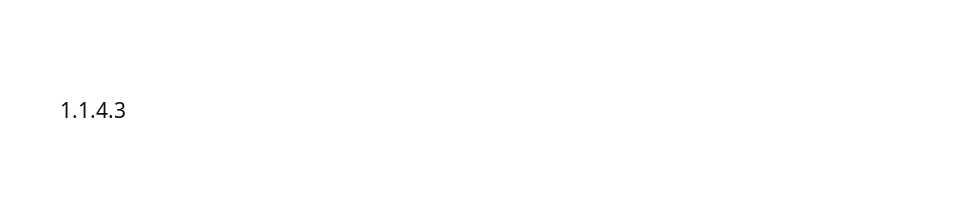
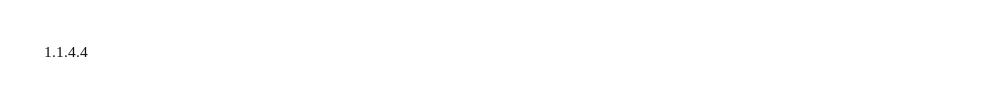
- 1.1.4.3
+ 1.1.4.4

